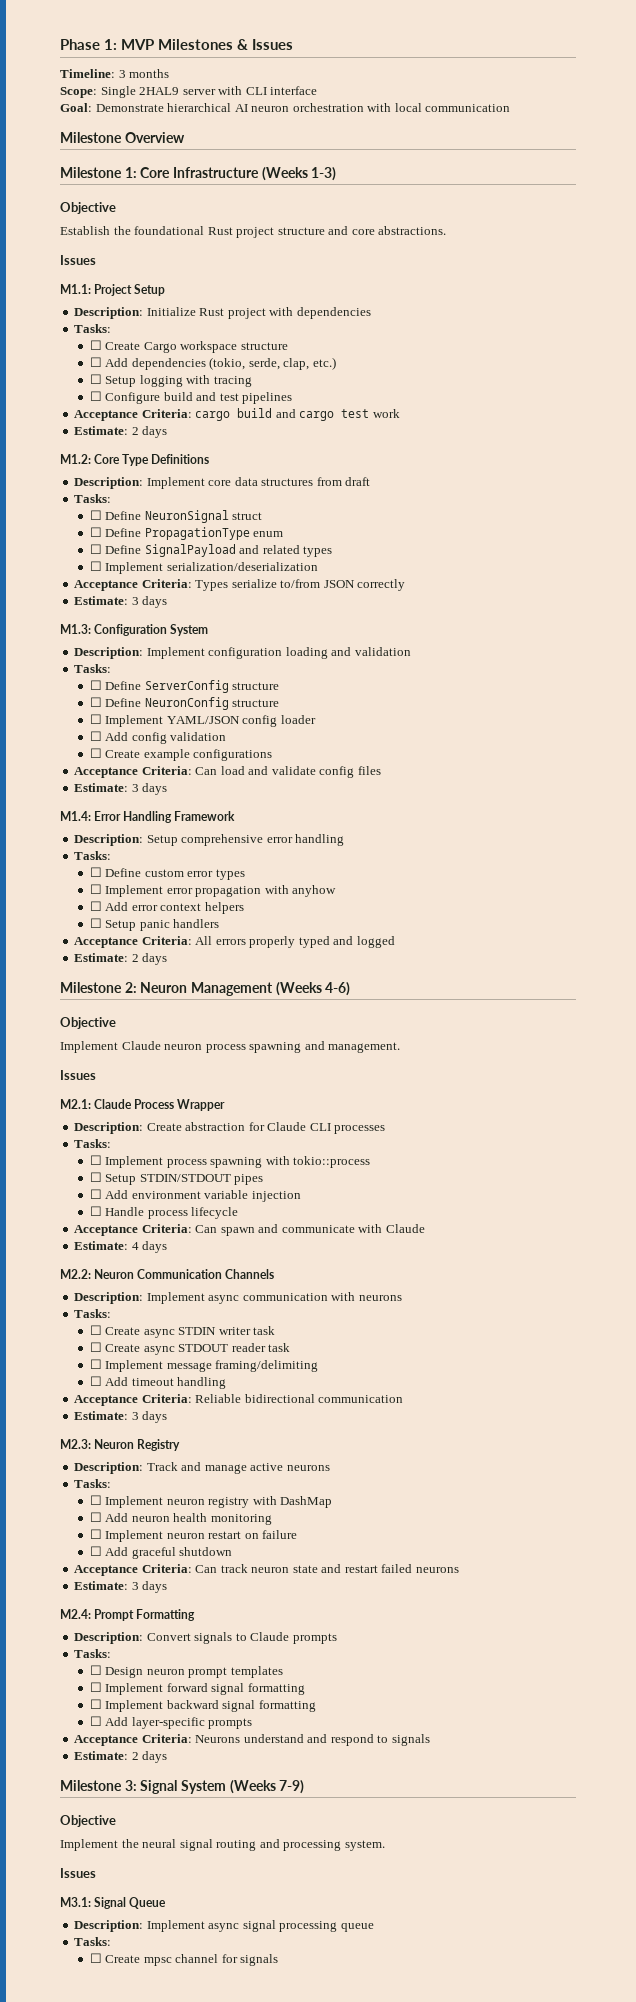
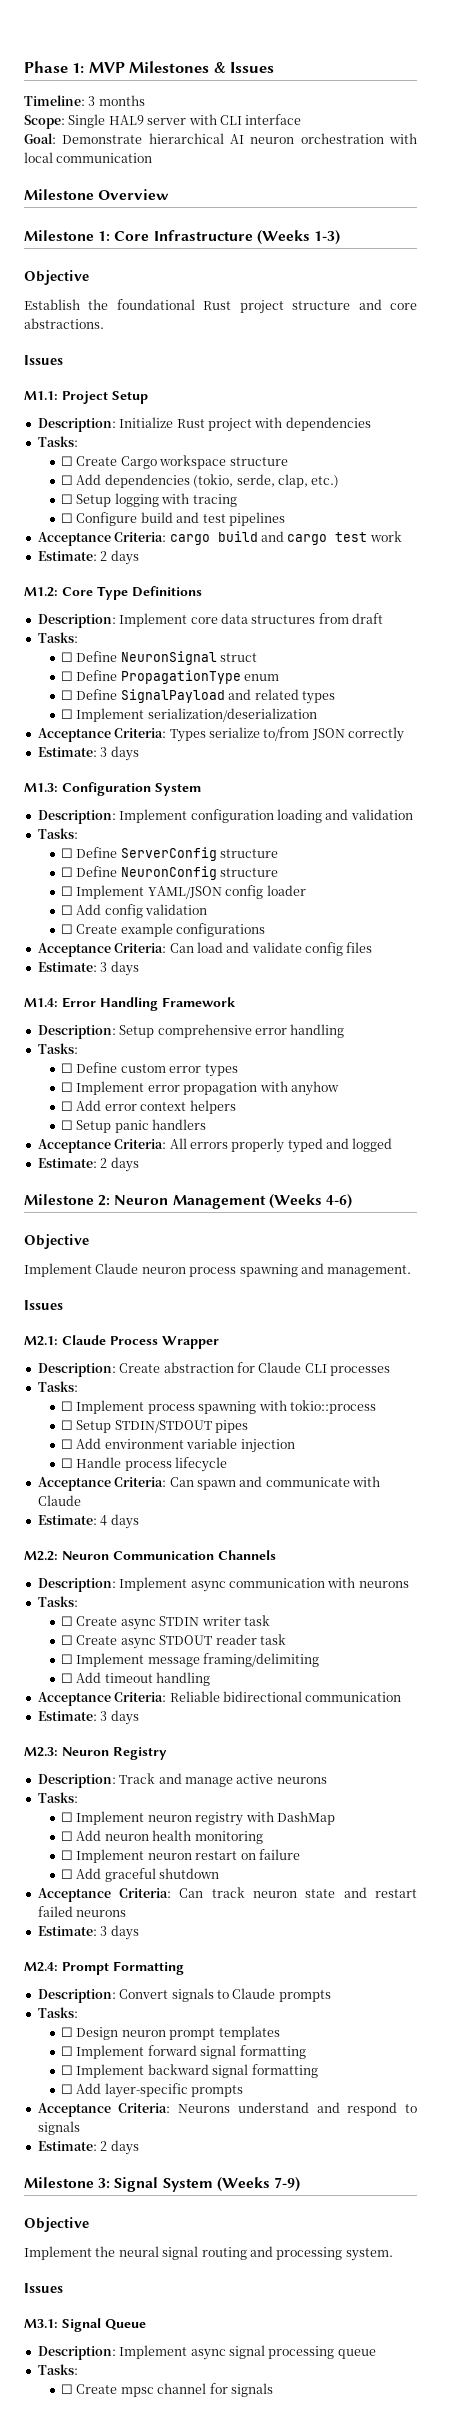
- Scope: Single 2HAL9 server with CLI interface
+ Scope: Single HAL9 server with CLI interface

